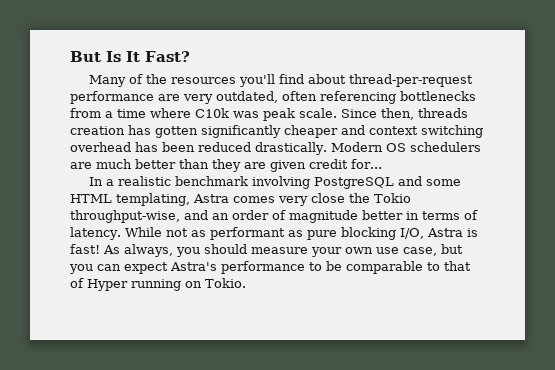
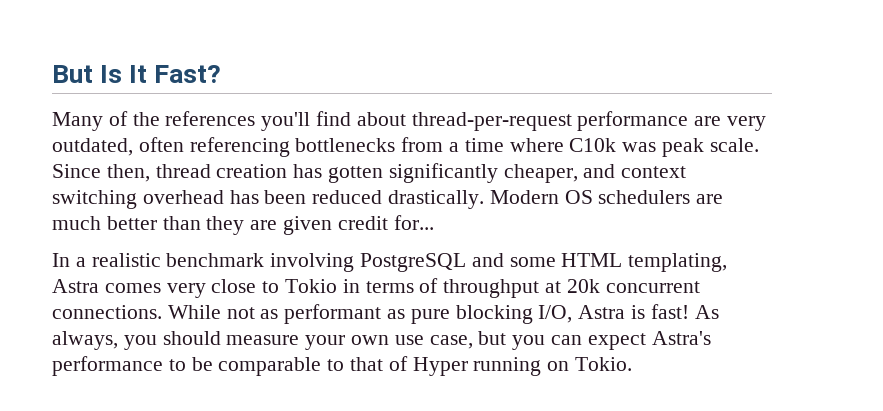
- Many of the resources you'll find about thread-per-request performance are very outdated, often referencing bottlenecks from a time where C10k was peak scale.
+ Many of the references you'll find about thread-per-request performance are very outdated, often referencing bottlenecks from a time where C10k was peak scale.
- Since then, threads creation has gotten significantly cheaper and context switching overhead has been reduced drastically.
+ Since then, thread creation has gotten significantly cheaper, and context switching overhead has been reduced drastically.
- In a realistic benchmark involving PostgreSQL and some HTML templating, Astra comes very close the Tokio throughput-wise, and an order of magnitude better in terms of latency.
+ In a realistic benchmark involving PostgreSQL and some HTML templating, Astra comes very close to Tokio in terms of throughput at 20k concurrent connections.

